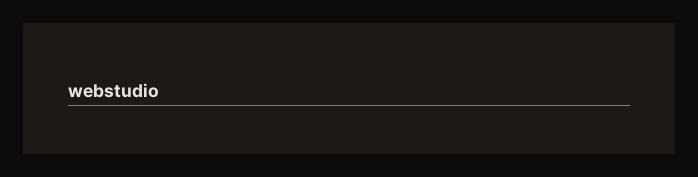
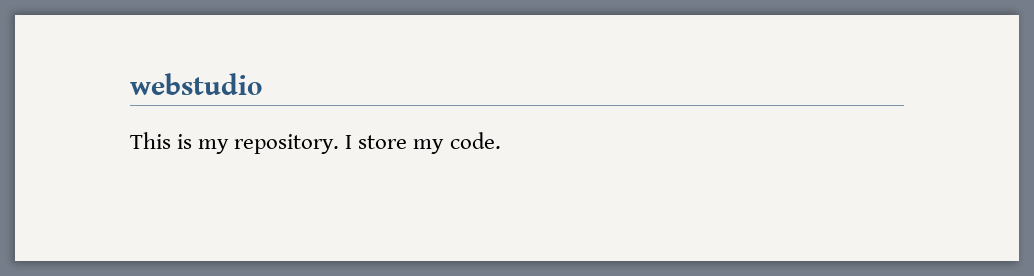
+ This is my repository. I store my code.

